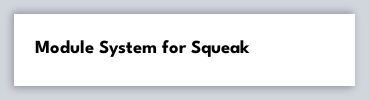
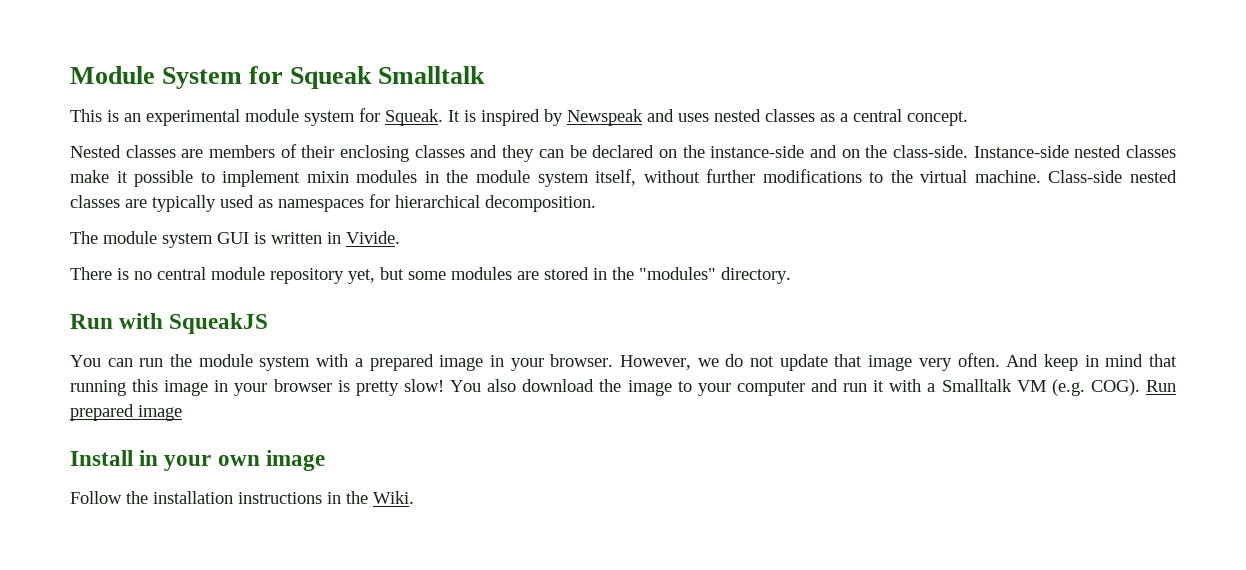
- Module System for Squeak
+ Module System for Squeak Smalltalk
+ This is an experimental module system for Squeak. It is inspired by Newspeak and uses nested classes as a central concept.
+ Nested classes are members of their enclosing classes and they can be declared on the instance-side and on the class-side. Instance-side nested classes make it possible to implement mixin modules in the module system itself, without further modifications to the virtual machine. Class-side nested classes are typically used as namespaces for hierarchical decomposition.
+ The module system GUI is written in Vivide.
+ There is no central module repository yet, but some modules are stored in the "modules" directory.
+ Run with SqueakJS
+ You can run the module system with a prepared image in your browser. However, we do not update that image very often. And keep in mind that running this image in your browser is pretty slow! You also download the image to your computer and run it with a Smalltalk VM (e.g. COG). Run prepared image
+ Install in your own image
+ Follow the installation instructions in the Wiki.

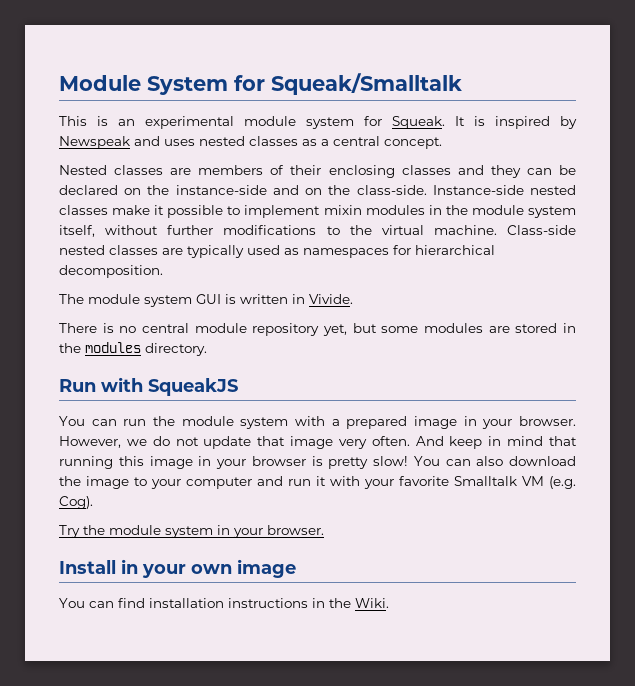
- Module System for Squeak Smalltalk
+ Module System for Squeak/Smalltalk
- There is no central module repository yet, but some modules are stored in the "modules" directory.
+ There is no central module repository yet, but some modules are stored in the modules directory.
- You also download the image to your computer and run it with a Smalltalk VM (e.g. COG). Run prepared image
+ You can also download the image to your computer and run it with your favorite Smalltalk VM (e.g. Cog).
+ Try the module system in your browser.
- Follow the installation instructions in the Wiki.
+ You can find installation instructions in the Wiki.

